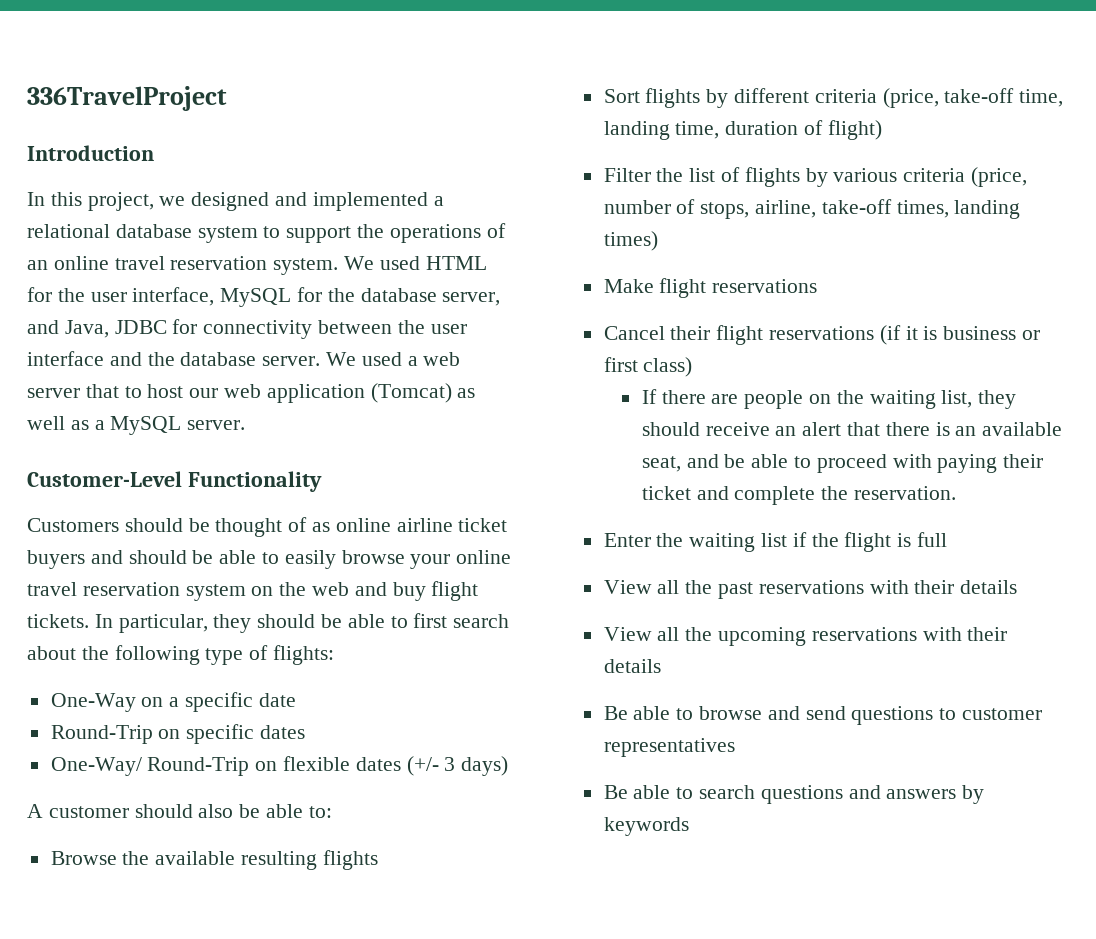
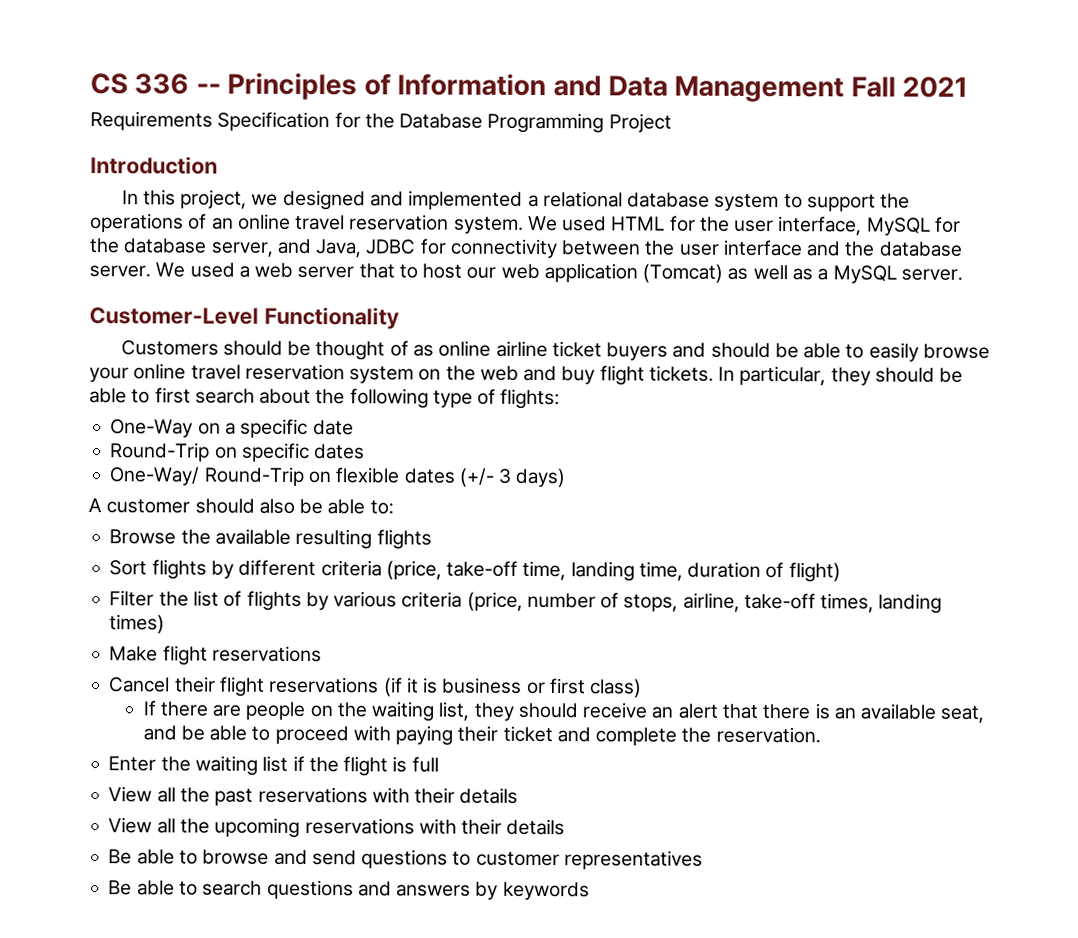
- 336TravelProject
+ CS 336 -- Principles of Information and Data Management Fall 2021
+ Requirements Specification for the Database Programming Project

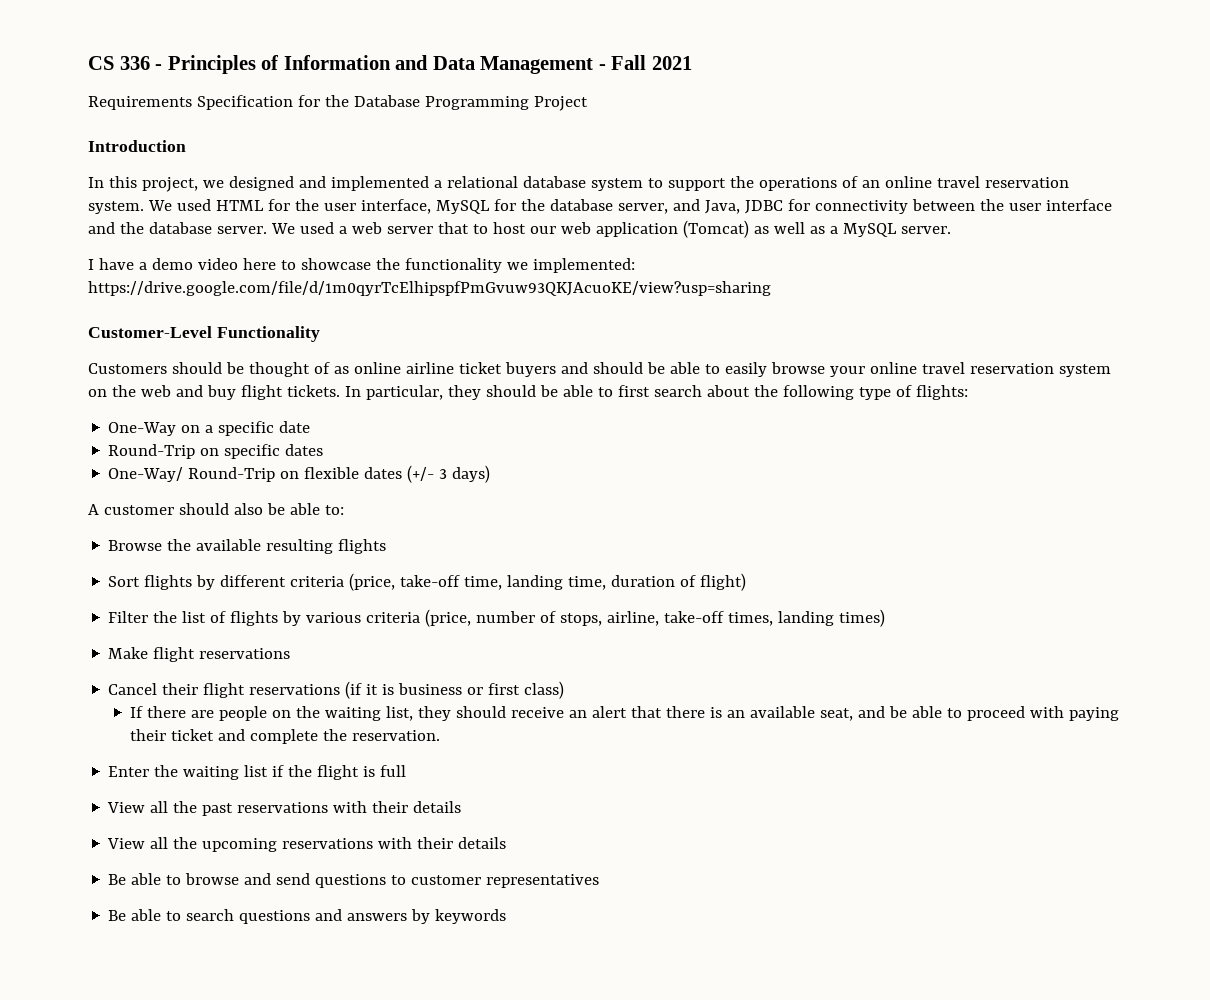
- CS 336 -- Principles of Information and Data Management Fall 2021
+ CS 336 - Principles of Information and Data Management - Fall 2021
+ I have a demo video here to showcase the functionality we implemented: https://drive.google.com/file/d/1m0qyrTcElhipspfPmGvuw93QKJAcuoKE/view?usp=sharing

